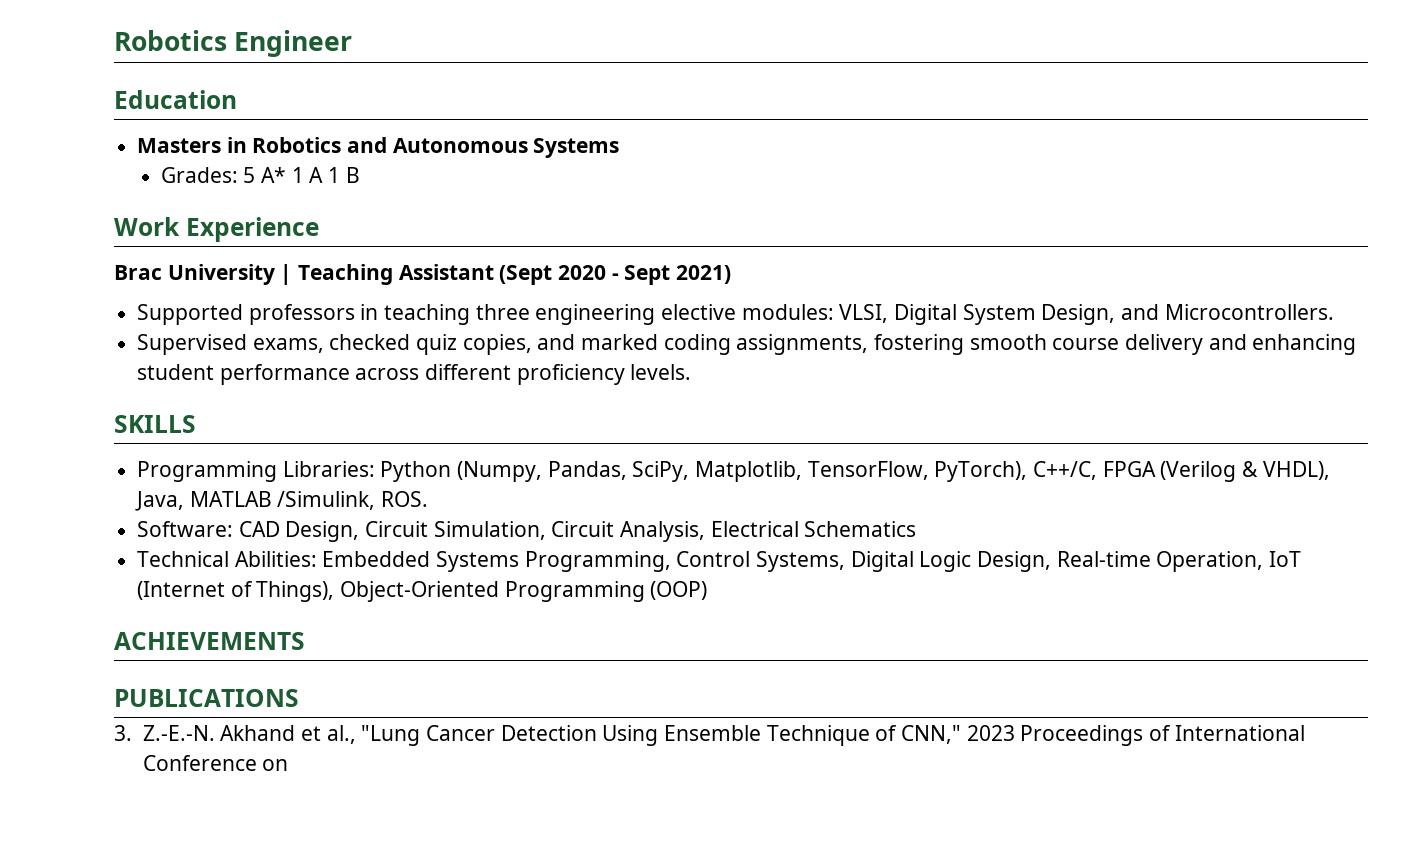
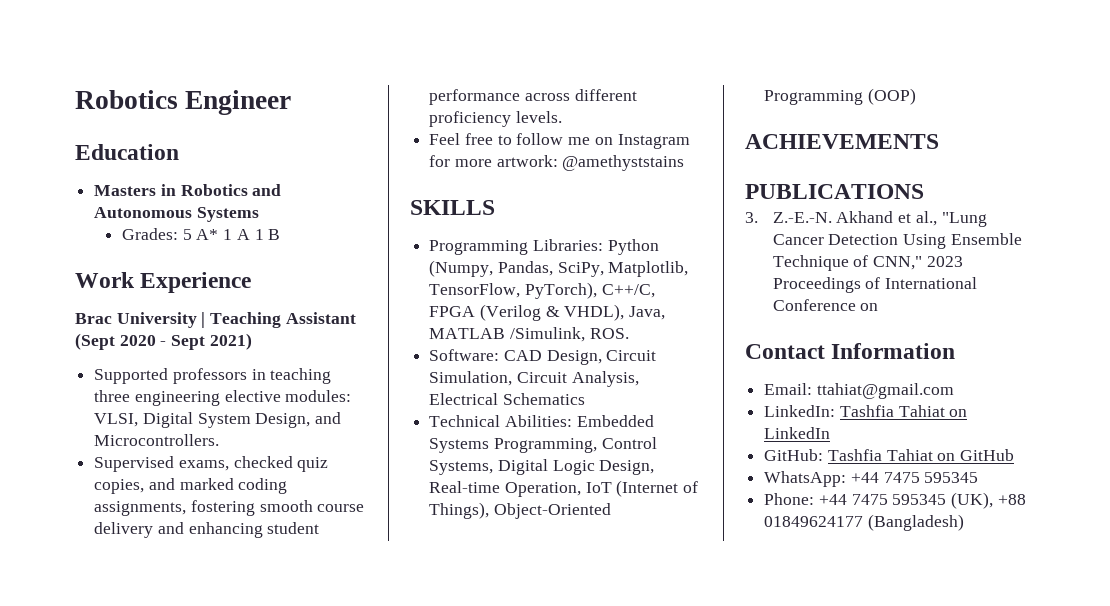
+ Feel free to follow me on Instagram for more artwork: @amethyststains
+ Contact Information
+ Email: ttahiat@gmail.com
+ LinkedIn: Tashfia Tahiat on LinkedIn
+ GitHub: Tashfia Tahiat on GitHub
+ WhatsApp: +44 7475 595345
+ Phone: +44 7475 595345 (UK), +88 01849624177 (Bangladesh)

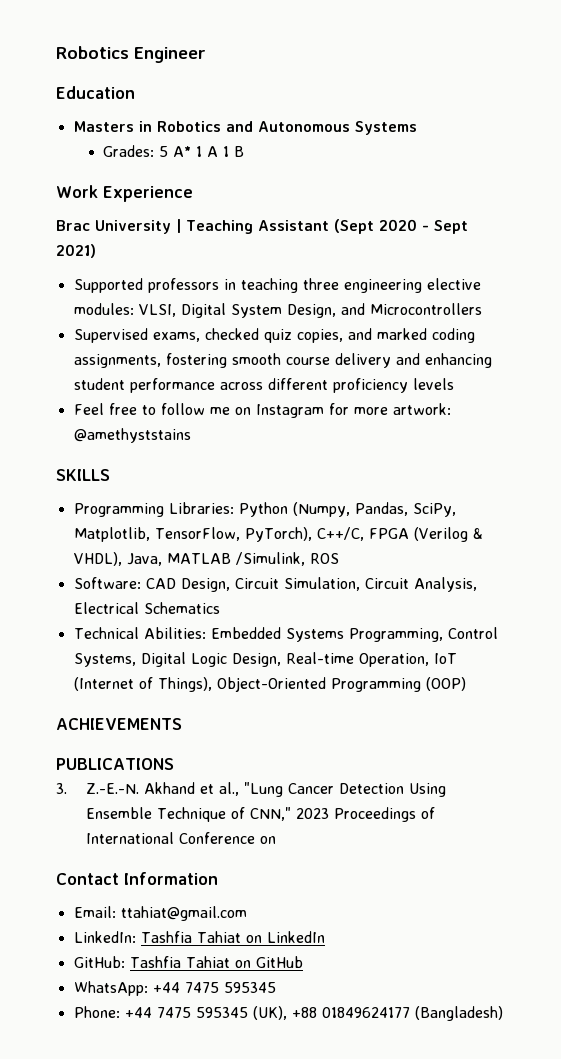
- Supported professors in teaching three engineering elective modules: VLSI, Digital System Design, and Microcontrollers.
+ Supported professors in teaching three engineering elective modules: VLSI, Digital System Design, and Microcontrollers
- Supervised exams, checked quiz copies, and marked coding assignments, fostering smooth course delivery and enhancing student performance across different proficiency levels.
+ Supervised exams, checked quiz copies, and marked coding assignments, fostering smooth course delivery and enhancing student performance across different proficiency levels
- Programming Libraries: Python (Numpy, Pandas, SciPy, Matplotlib, TensorFlow, PyTorch), C++/C, FPGA (Verilog & VHDL), Java, MATLAB /Simulink, ROS.
+ Programming Libraries: Python (Numpy, Pandas, SciPy, Matplotlib, TensorFlow, PyTorch), C++/C, FPGA (Verilog & VHDL), Java, MATLAB /Simulink, ROS

